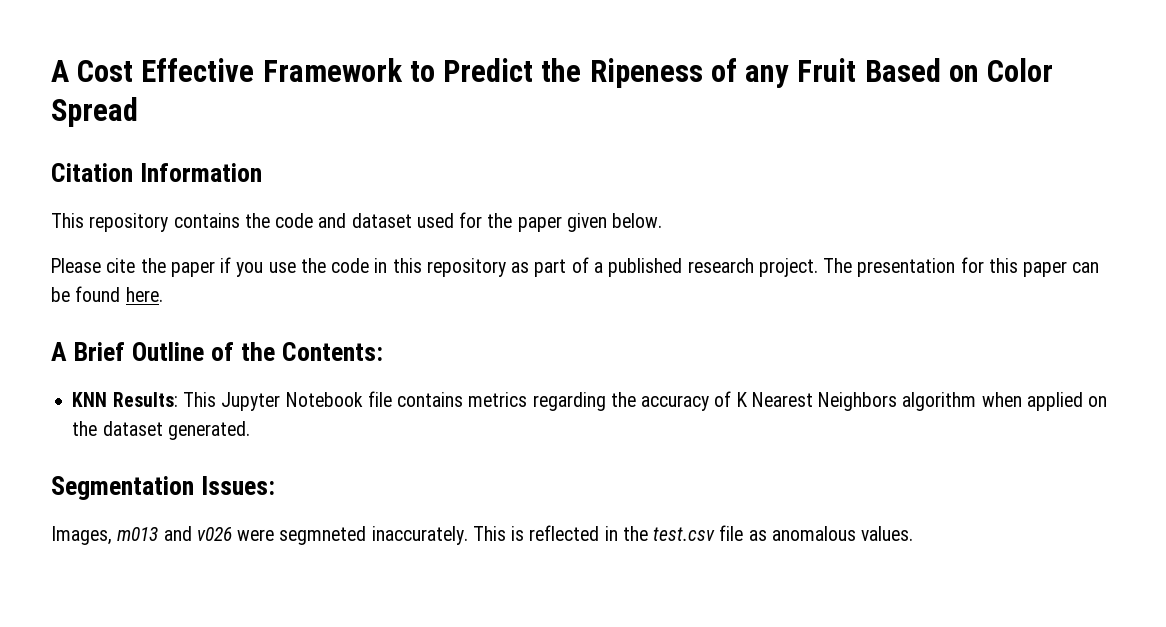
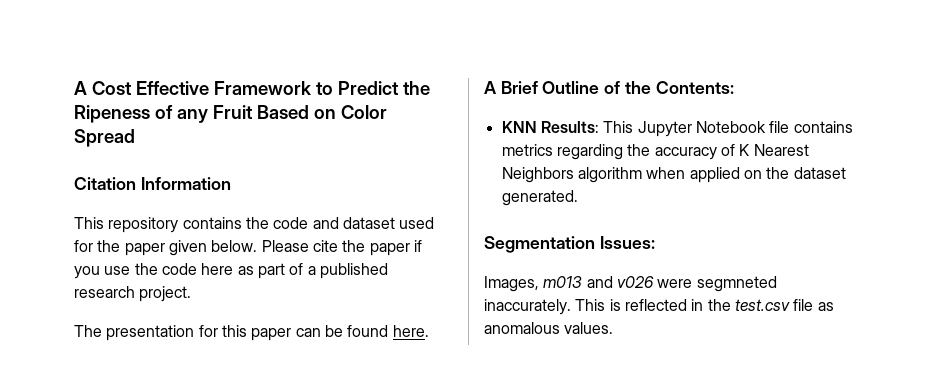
- This repository contains the code and dataset used for the paper given below.
- Please cite the paper if you use the code in this repository as part of a published research project. The presentation for this paper can be found here.
+ This repository contains the code and dataset used for the paper given below. Please cite the paper if you use the code here as part of a published research project.
+ The presentation for this paper can be found here.

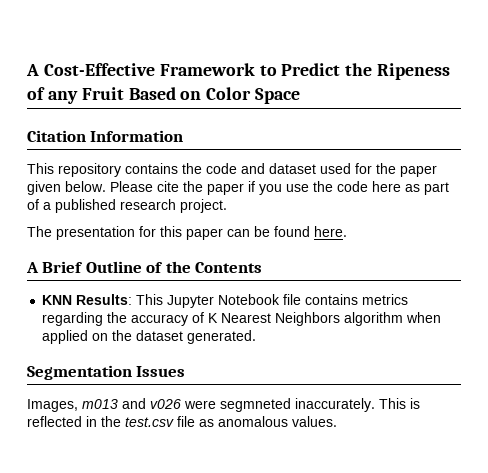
- A Cost Effective Framework to Predict the Ripeness of any Fruit Based on Color Spread
+ A Cost-Effective Framework to Predict the Ripeness of any Fruit Based on Color Space
- A Brief Outline of the Contents:
+ A Brief Outline of the Contents
- Segmentation Issues:
+ Segmentation Issues

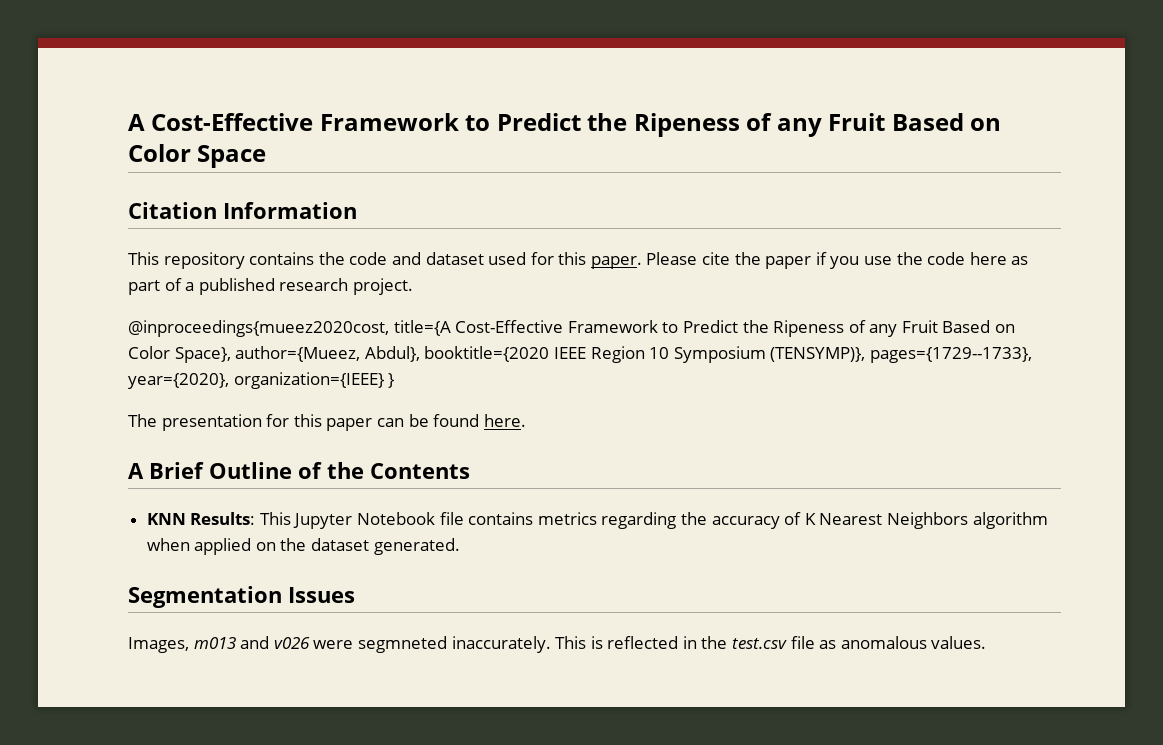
- This repository contains the code and dataset used for the paper given below.
+ This repository contains the code and dataset used for this paper.
+ @inproceedings{mueez2020cost, title={A Cost-Effective Framework to Predict the Ripeness of any Fruit Based on Color Space}, author={Mueez, Abdul}, booktitle={2020 IEEE Region 10 Symposium (TENSYMP)}, pages={1729--1733}, year={2020}, organization={IEEE} }

